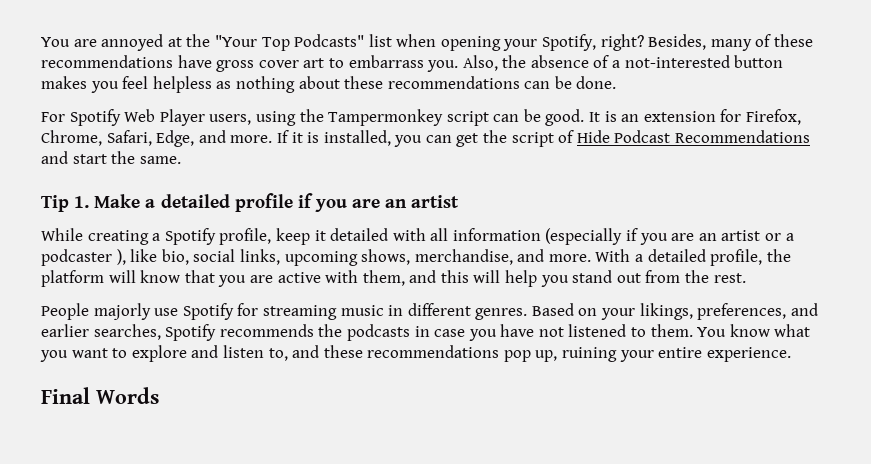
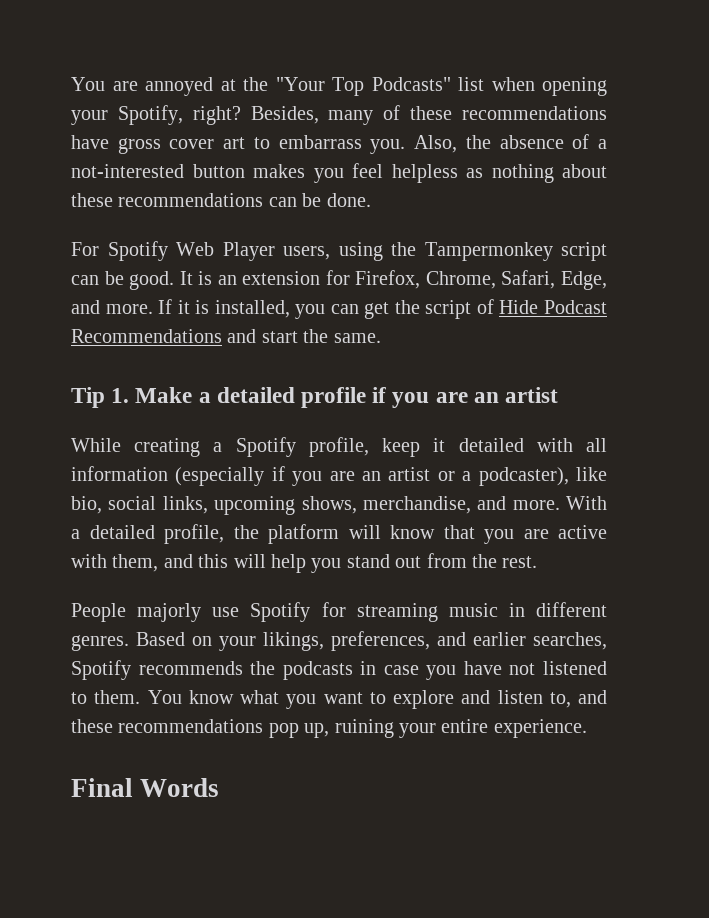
- While creating a Spotify profile, keep it detailed with all information (especially if you are an artist or a podcaster ), like bio, social links, upcoming shows, merchandise, and more.
+ While creating a Spotify profile, keep it detailed with all information (especially if you are an artist or a podcaster), like bio, social links, upcoming shows, merchandise, and more.

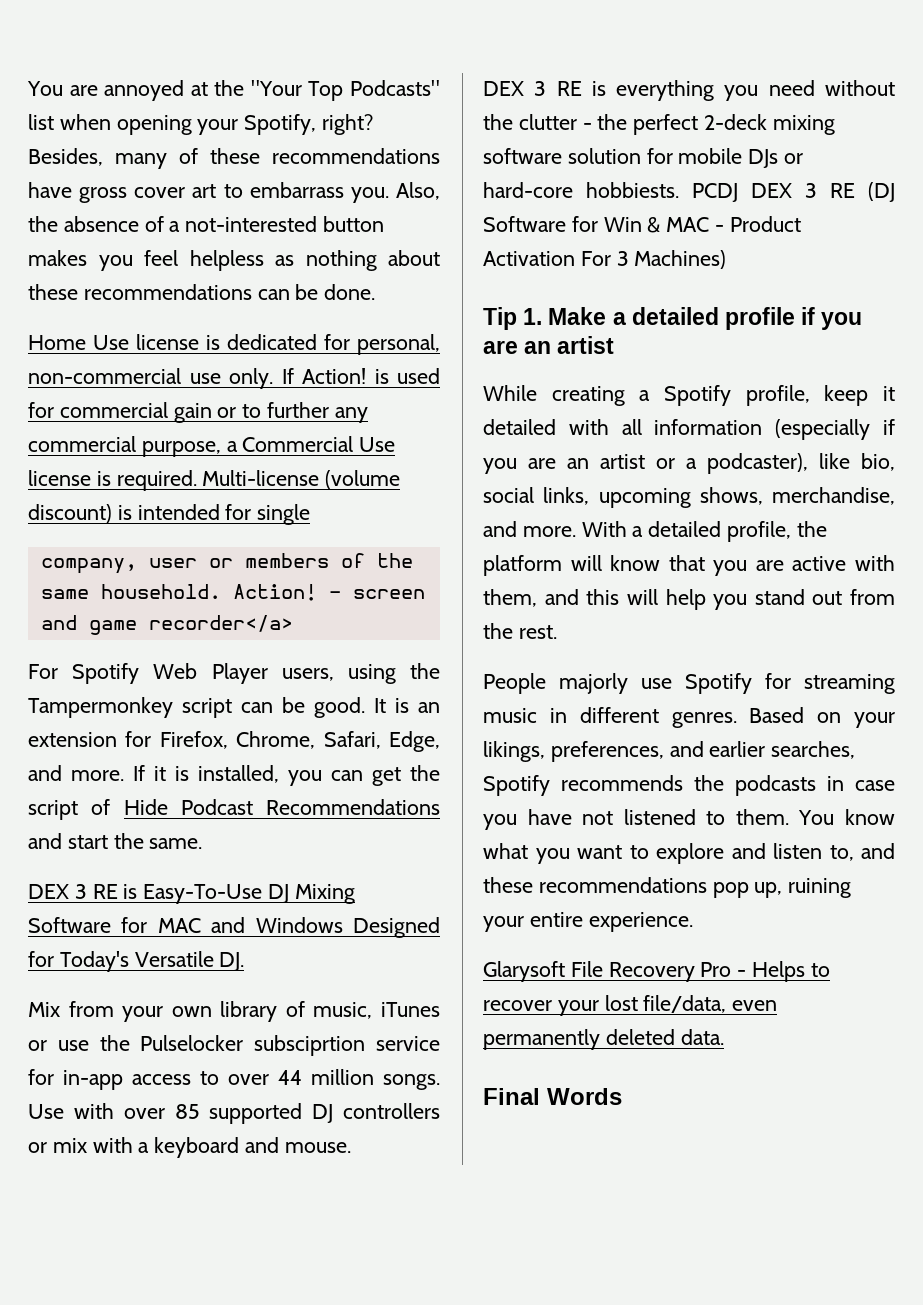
+ Home Use license is dedicated for personal, non-commercial use only. If Action! is used for commercial gain or to further any commercial purpose, a Commercial Use license is required. Multi-license (volume discount) is intended for single
+ company, user or members of the same household. Action! - screen and game recorder</a>
+ DEX 3 RE is Easy-To-Use DJ Mixing Software for MAC and Windows Designed for Today's Versatile DJ.
+ Mix from your own library of music, iTunes or use the Pulselocker subsciprtion service for in-app access to over 44 million songs. Use with over 85 supported DJ controllers or mix with a keyboard and mouse.
+ DEX 3 RE is everything you need without the clutter - the perfect 2-deck mixing software solution for mobile DJs or hard-core hobbiests. PCDJ DEX 3 RE (DJ Software for Win & MAC - Product Activation For 3 Machines)
+ Glarysoft File Recovery Pro - Helps to recover your lost file/data, even permanently deleted data.

